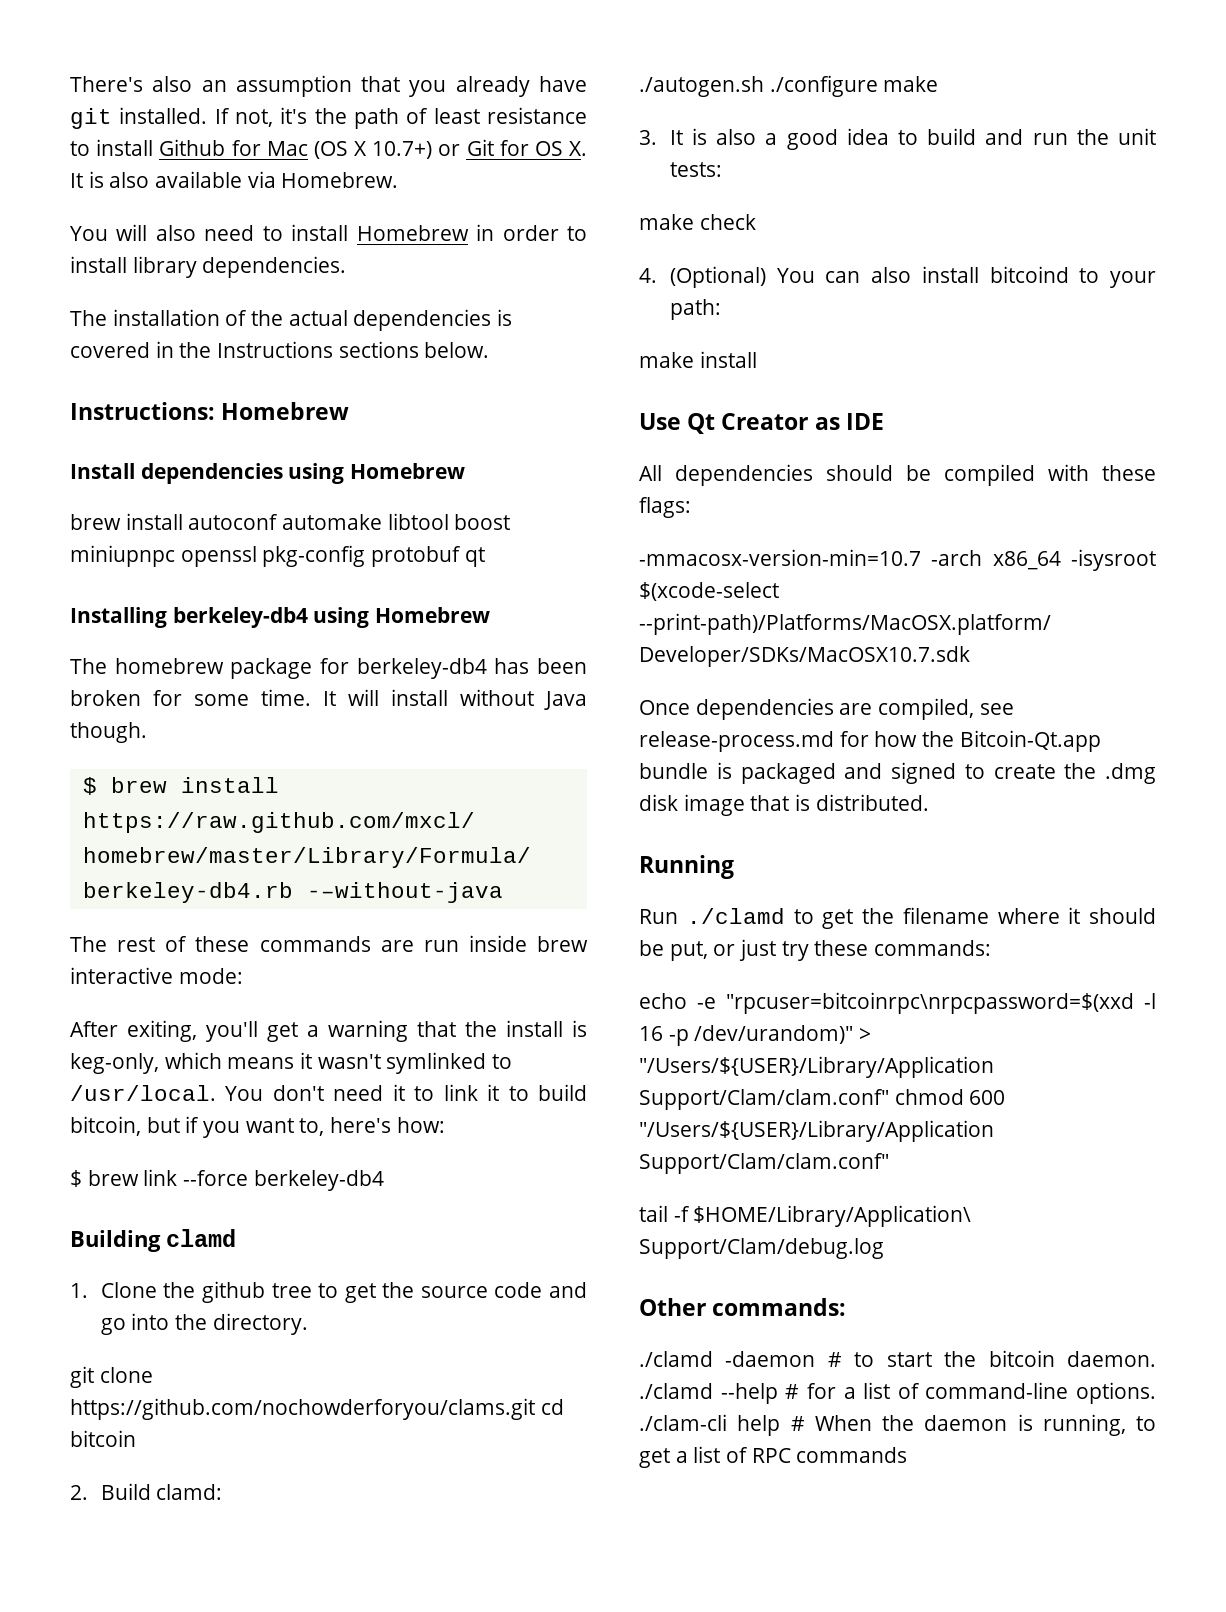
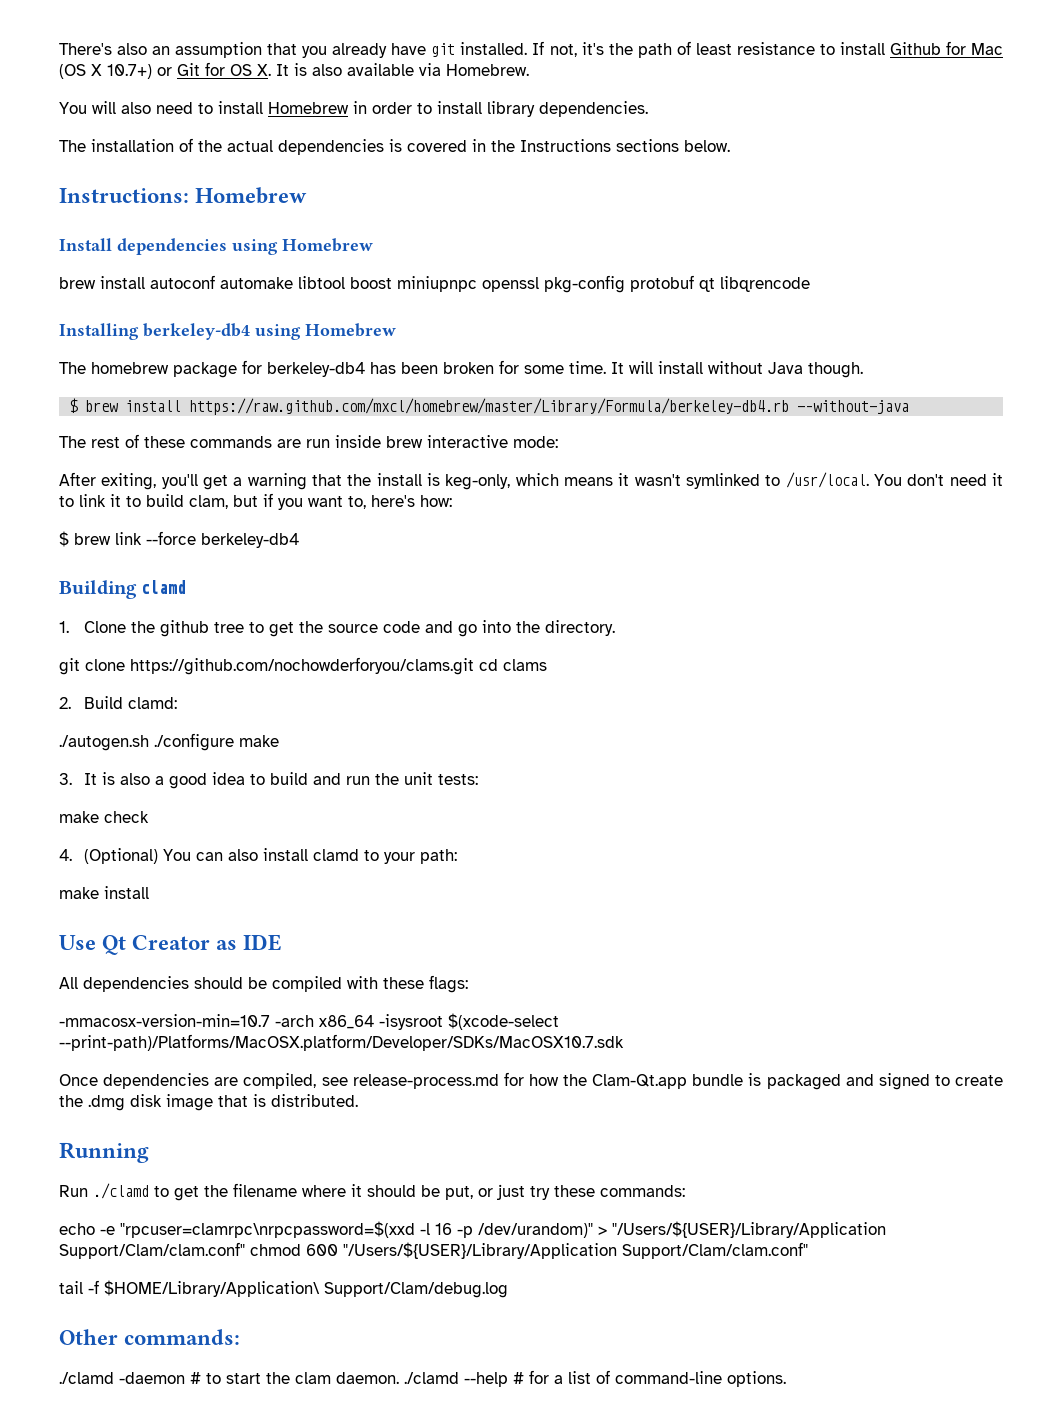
- brew install autoconf automake libtool boost miniupnpc openssl pkg-config protobuf qt
+ brew install autoconf automake libtool boost miniupnpc openssl pkg-config protobuf qt libqrencode
- You don't need it to link it to build bitcoin, but if you want to, here's how:
+ You don't need it to link it to build clam, but if you want to, here's how:
- git clone https://github.com/nochowderforyou/clams.git cd bitcoin
+ git clone https://github.com/nochowderforyou/clams.git cd clams
- 4. (Optional) You can also install bitcoind to your path:
+ 4. (Optional) You can also install clamd to your path:
- Once dependencies are compiled, see release-process.md for how the Bitcoin-Qt.app bundle is packaged and signed to create the .dmg disk image that is distributed.
+ Once dependencies are compiled, see release-process.md for how the Clam-Qt.app bundle is packaged and signed to create the .dmg disk image that is distributed.
- echo -e "rpcuser=bitcoinrpc\nrpcpassword=$(xxd -l 16 -p /dev/urandom)" > "/Users/${USER}/Library/Application Support/Clam/clam.conf" chmod 600 "/Users/${USER}/Library/Application Support/Clam/clam.conf"
+ echo -e "rpcuser=clamrpc\nrpcpassword=$(xxd -l 16 -p /dev/urandom)" > "/Users/${USER}/Library/Application Support/Clam/clam.conf" chmod 600 "/Users/${USER}/Library/Application Support/Clam/clam.conf"
- ./clamd -daemon # to start the bitcoin daemon. ./clamd --help # for a list of command-line options. ./clam-cli help # When the daemon is running, to get a list of RPC commands
+ ./clamd -daemon # to start the clam daemon. ./clamd --help # for a list of command-line options.

